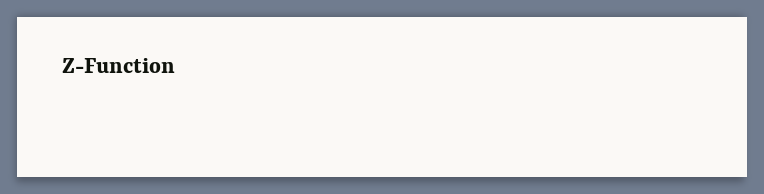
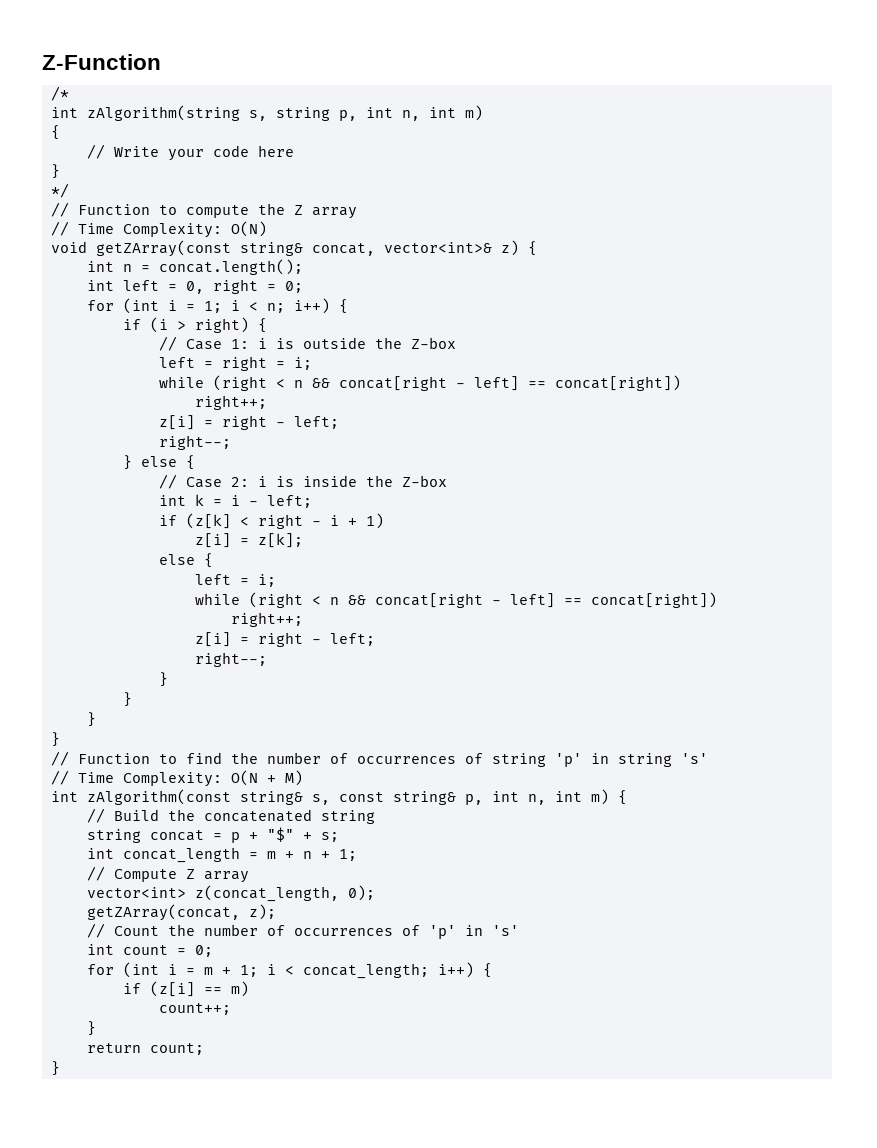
+ /*
+ int zAlgorithm(string s, string p, int n, int m)
+ {
+ // Write your code here
+ }
+ */
+ // Function to compute the Z array
+ // Time Complexity: O(N)
+ void getZArray(const string& concat, vector<int>& z) {
+ int n = concat.length();
+ int left = 0, right = 0;
+ for (int i = 1; i < n; i++) {
+ if (i > right) {
+ // Case 1: i is outside the Z-box
+ left = right = i;
+ while (right < n && concat[right - left] == concat[right])
+ right++;
+ z[i] = right - left;
+ right--;
+ } else {
+ // Case 2: i is inside the Z-box
+ int k = i - left;
+ if (z[k] < right - i + 1)
+ z[i] = z[k];
+ else {
+ left = i;
+ while (right < n && concat[right - left] == concat[right])
+ right++;
+ z[i] = right - left;
+ right--;
+ }
+ }
+ }
+ }
+ // Function to find the number of occurrences of string 'p' in string 's'
+ // Time Complexity: O(N + M)
+ int zAlgorithm(const string& s, const string& p, int n, int m) {
+ // Build the concatenated string
+ string concat = p + "$" + s;
+ int concat_length = m + n + 1;
+ // Compute Z array
+ vector<int> z(concat_length, 0);
+ getZArray(concat, z);
+ // Count the number of occurrences of 'p' in 's'
+ int count = 0;
+ for (int i = m + 1; i < concat_length; i++) {
+ if (z[i] == m)
+ count++;
+ }
+ return count;
+ }

